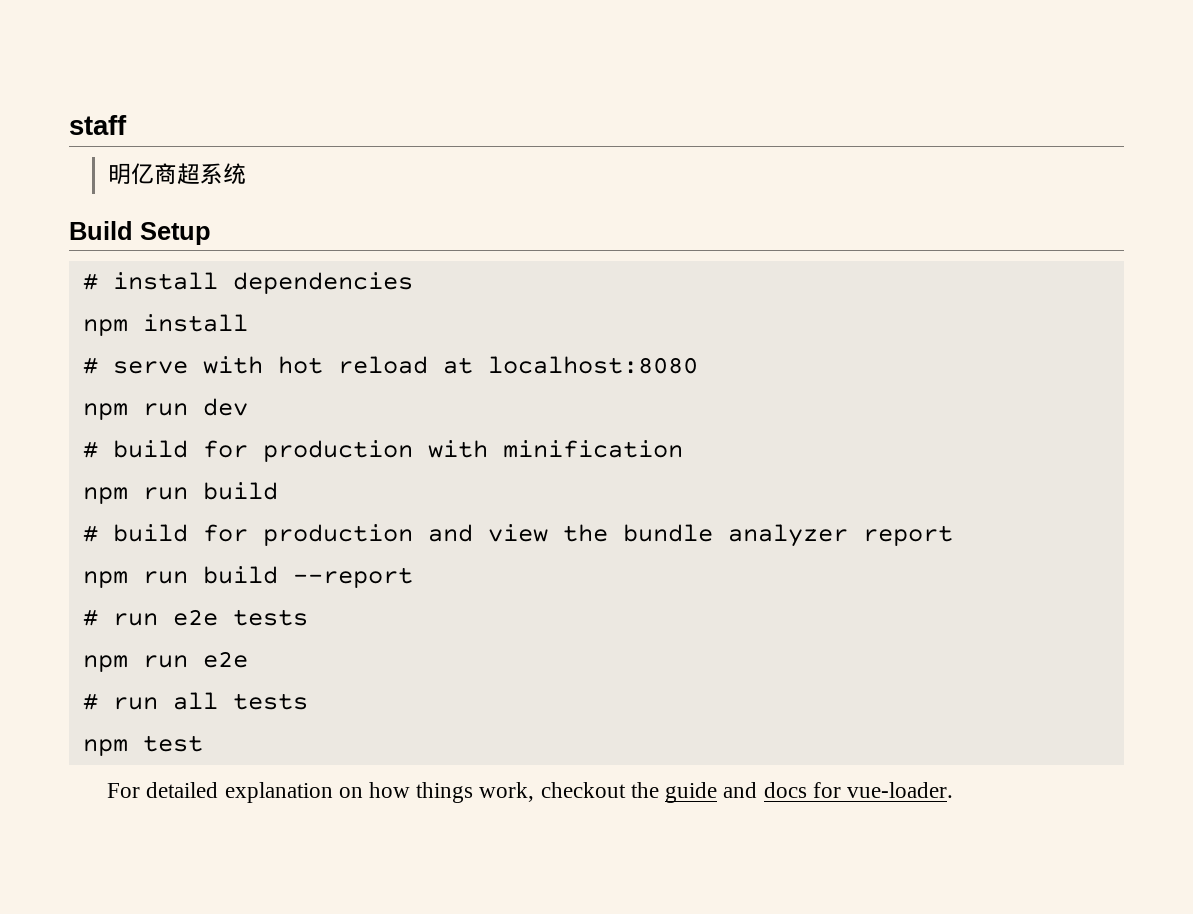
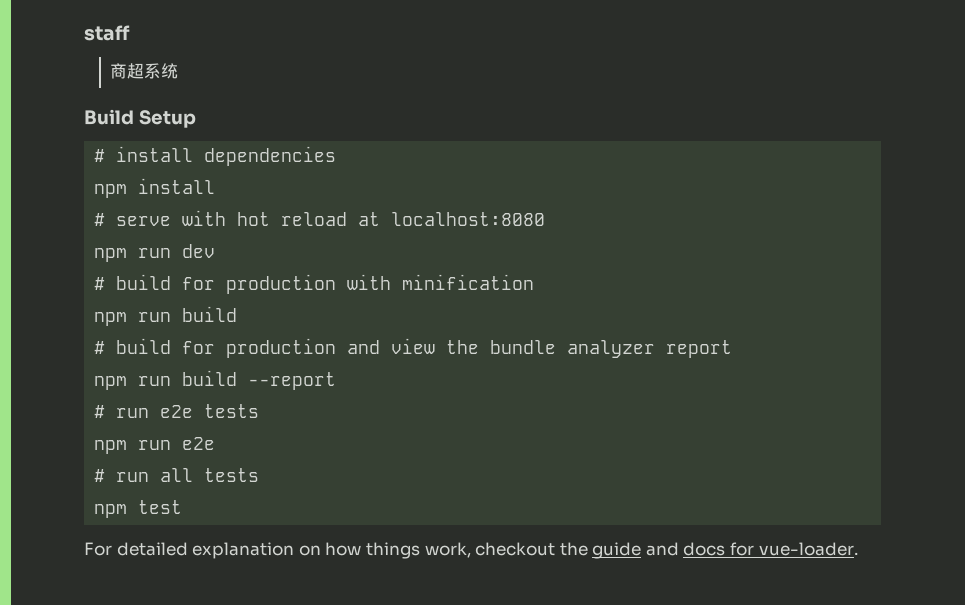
- 明亿商超系统
+ 商超系统

